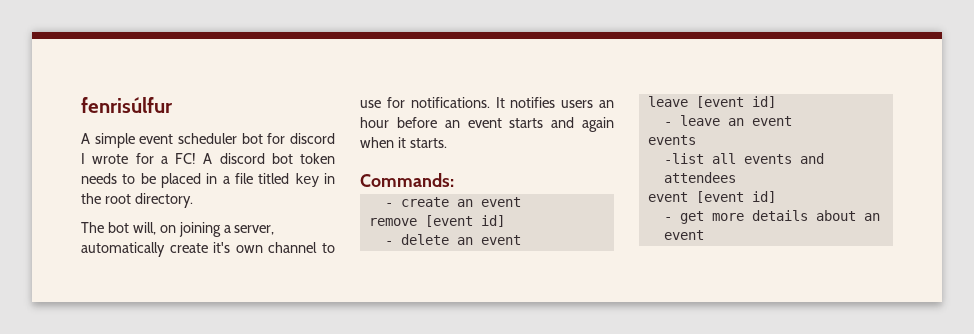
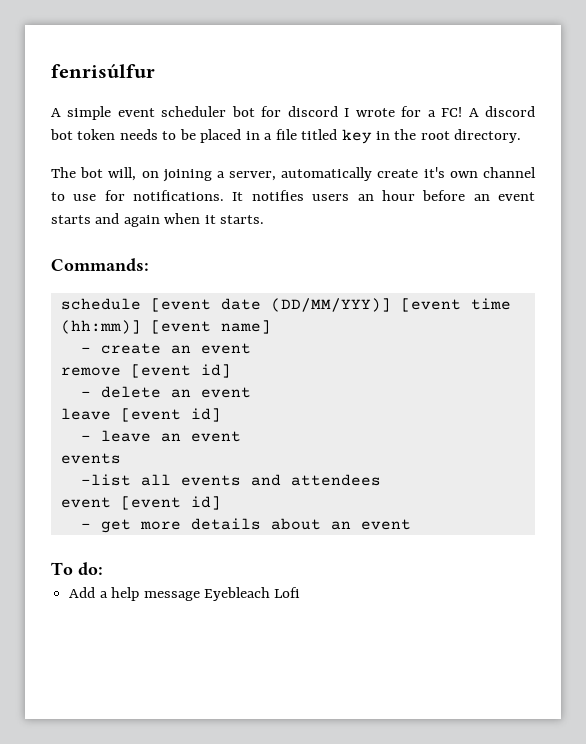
+ schedule [event date (DD/MM/YYY)] [event time (hh:mm)] [event name]
+ To do:
+ Add a help message Eyebleach Lofi

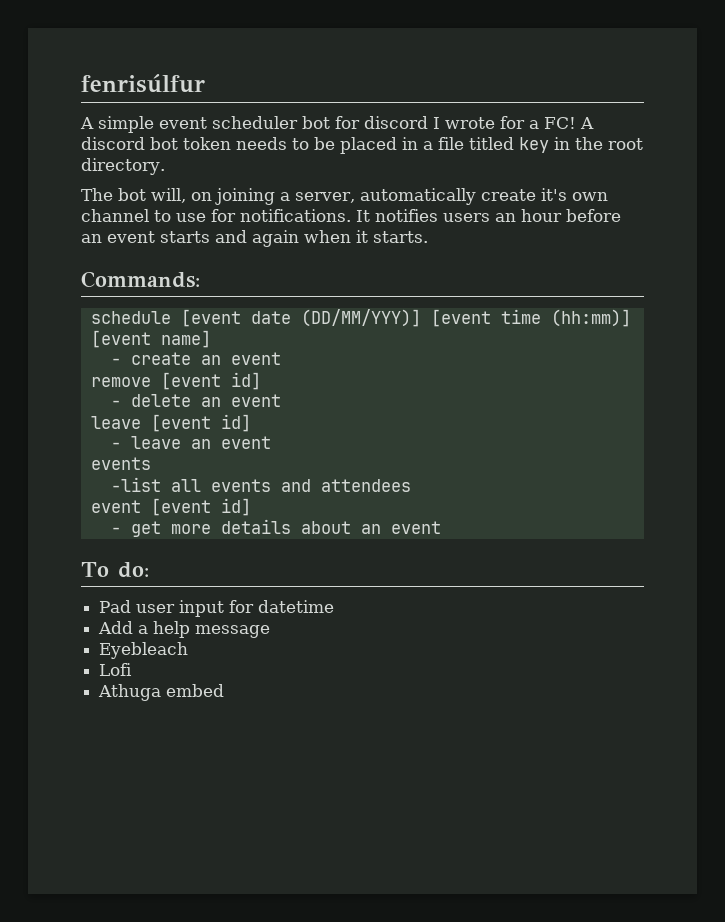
+ Pad user input for datetime
- Add a help message Eyebleach Lofi
+ Add a help message
+ Eyebleach
+ Lofi
+ Athuga embed

